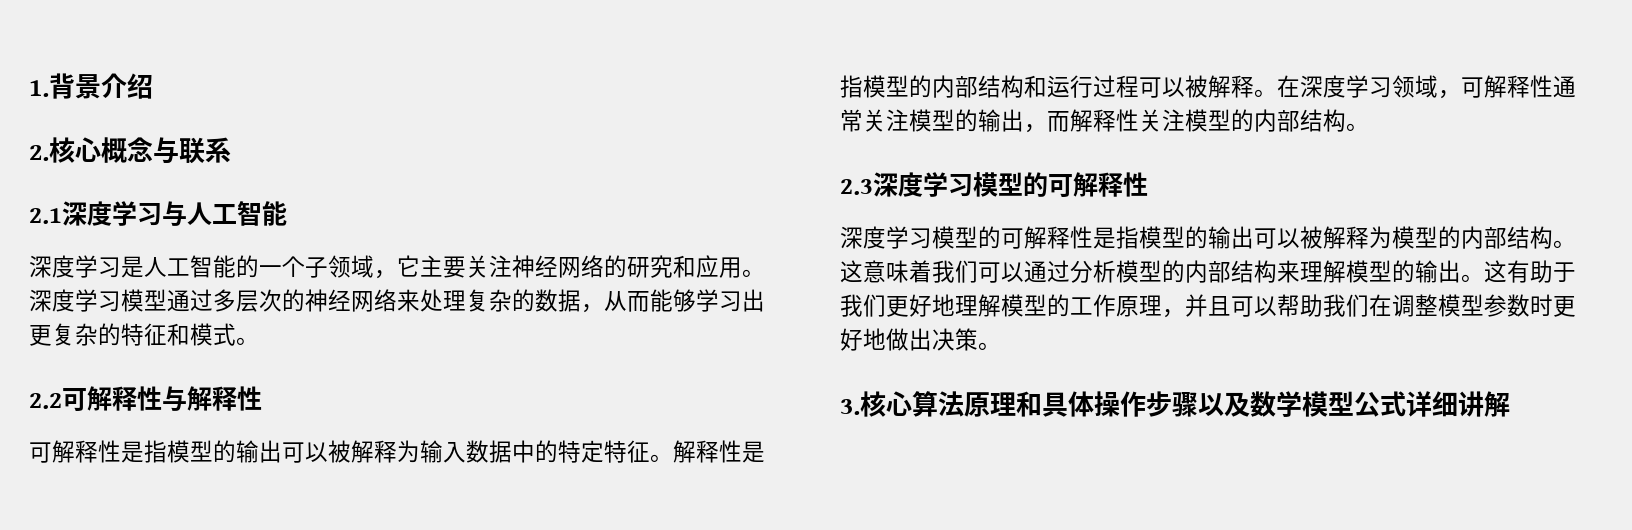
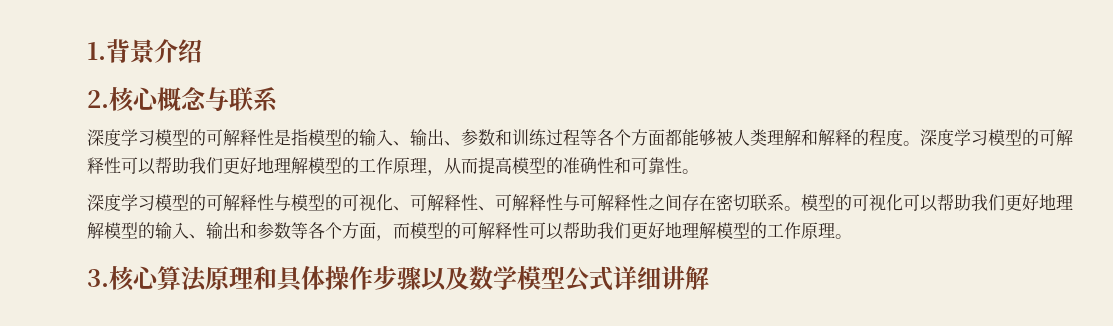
- 2.1深度学习与人工智能
- 深度学习是人工智能的一个子领域，它主要关注神经网络的研究和应用。深度学习模型通过多层次的神经网络来处理复杂的数据，从而能够学习出更复杂的特征和模式。
- 2.2可解释性与解释性
- 可解释性是指模型的输出可以被解释为输入数据中的特定特征。解释性是指模型的内部结构和运行过程可以被解释。在深度学习领域，可解释性通常关注模型的输出，而解释性关注模型的内部结构。
- 2.3深度学习模型的可解释性
- 深度学习模型的可解释性是指模型的输出可以被解释为模型的内部结构。这意味着我们可以通过分析模型的内部结构来理解模型的输出。这有助于我们更好地理解模型的工作原理，并且可以帮助我们在调整模型参数时更好地做出决策。
+ 深度学习模型的可解释性是指模型的输入、输出、参数和训练过程等各个方面都能够被人类理解和解释的程度。深度学习模型的可解释性可以帮助我们更好地理解模型的工作原理，从而提高模型的准确性和可靠性。
+ 深度学习模型的可解释性与模型的可视化、可解释性、可解释性与可解释性之间存在密切联系。模型的可视化可以帮助我们更好地理解模型的输入、输出和参数等各个方面，而模型的可解释性可以帮助我们更好地理解模型的工作原理。

